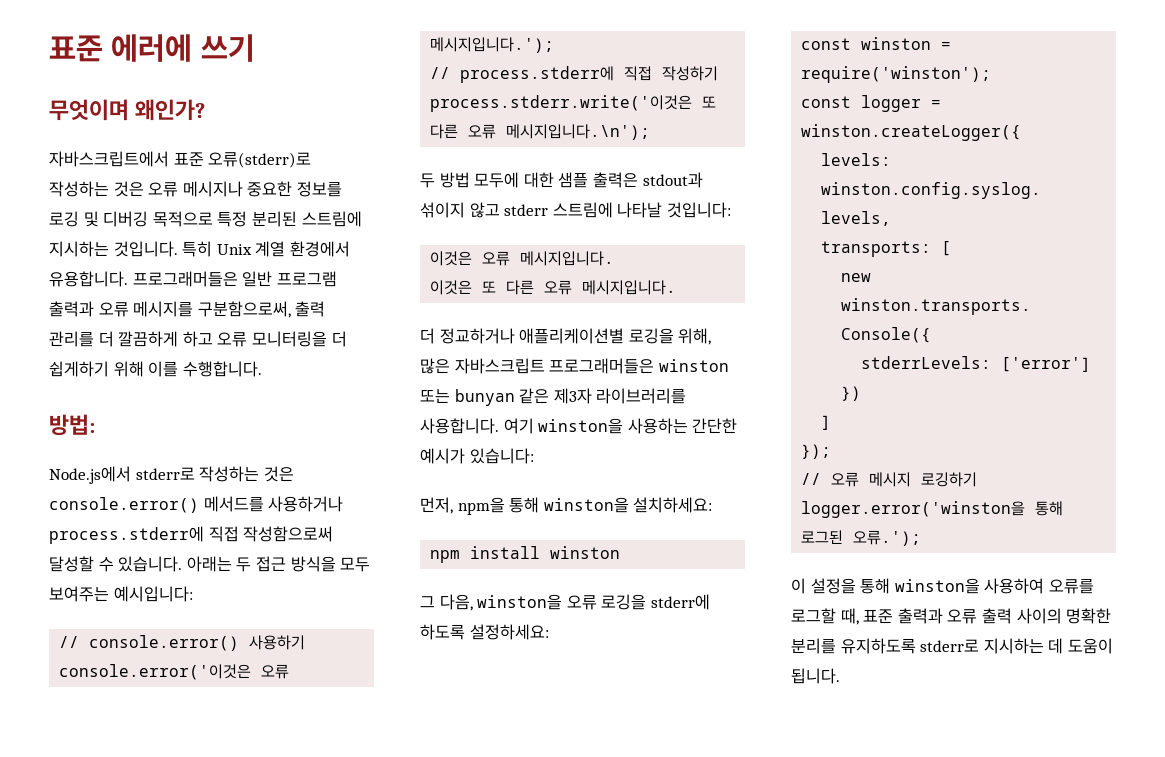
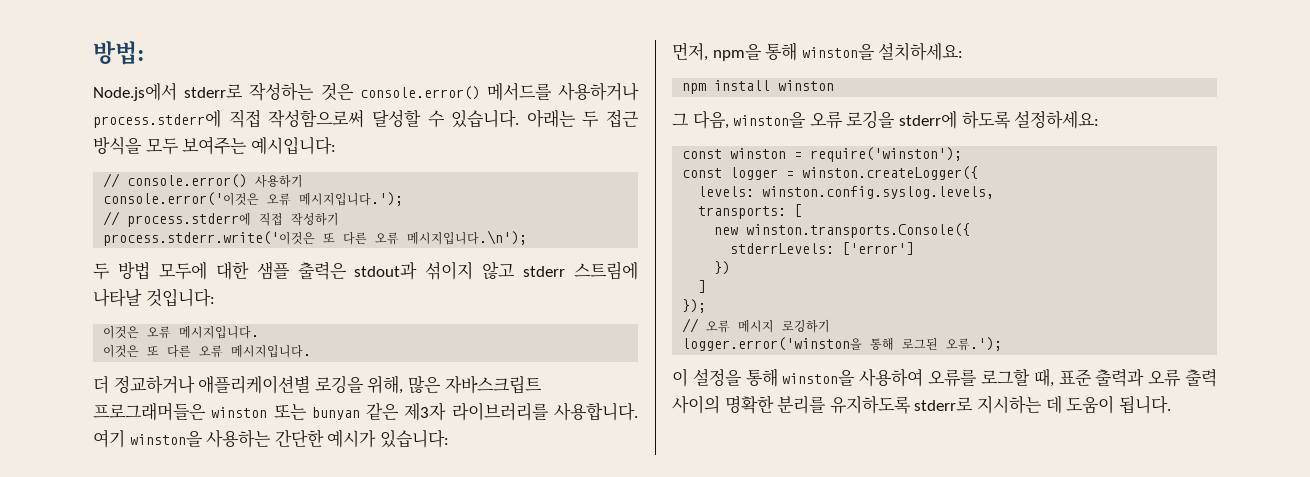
- 표준 에러에 쓰기
- 무엇이며 왜인가?
- 자바스크립트에서 표준 오류(stderr)로 작성하는 것은 오류 메시지나 중요한 정보를 로깅 및 디버깅 목적으로 특정 분리된 스트림에 지시하는 것입니다. 특히 Unix 계열 환경에서 유용합니다. 프로그래머들은 일반 프로그램 출력과 오류 메시지를 구분함으로써, 출력 관리를 더 깔끔하게 하고 오류 모니터링을 더 쉽게하기 위해 이를 수행합니다.

